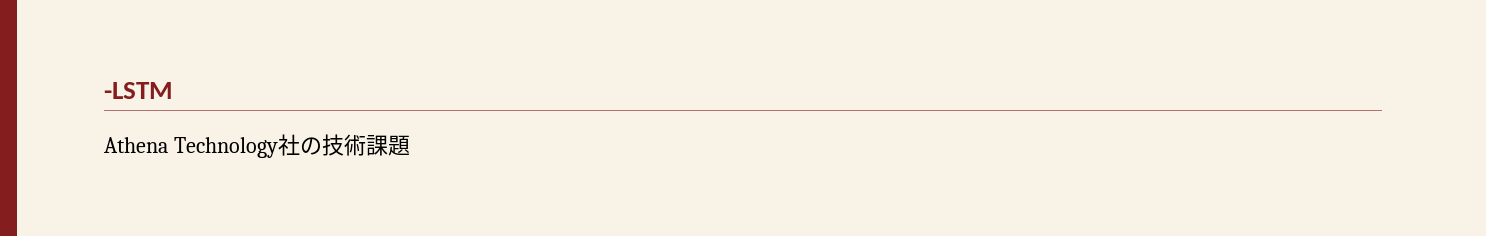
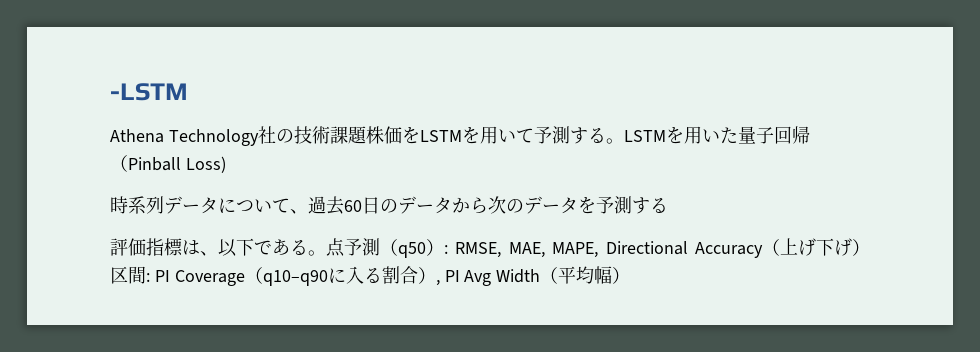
- Athena Technology社の技術課題
+ Athena Technology社の技術課題株価をLSTMを用いて予測する。LSTMを用いた量子回帰（Pinball Loss)
+ 時系列データについて、過去60日のデータから次のデータを予測する
+ 評価指標は、以下である。点予測（q50）: RMSE, MAE, MAPE, Directional Accuracy（上げ下げ）区間: PI Coverage（q10–q90に入る割合）, PI Avg Width（平均幅）

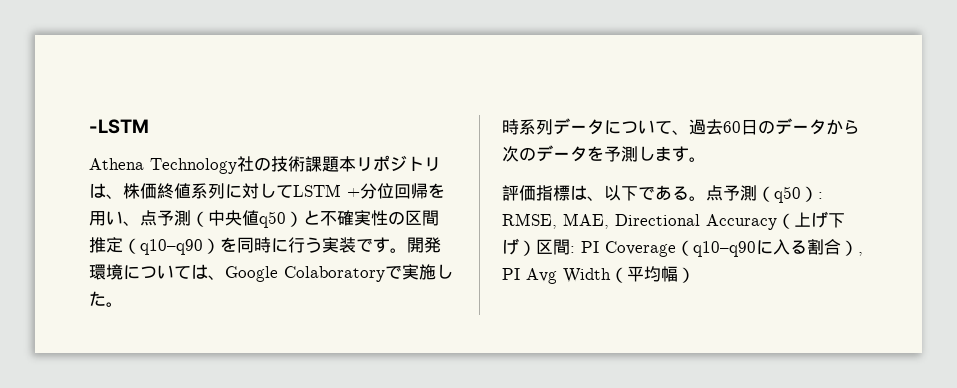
- Athena Technology社の技術課題株価をLSTMを用いて予測する。LSTMを用いた量子回帰（Pinball Loss)
+ Athena Technology社の技術課題本リポジトリは、株価終値系列に対してLSTM +分位回帰を用い、点予測（中央値q50）と不確実性の区間推定（q10–q90）を同時に行う実装です。開発環境については、Google Colaboratoryで実施した。
- 時系列データについて、過去60日のデータから次のデータを予測する
+ 時系列データについて、過去60日のデータから次のデータを予測します。
- 点予測（q50）: RMSE, MAE, MAPE, Directional Accuracy（上げ下げ）区間: PI Coverage（q10–q90に入る割合）, PI Avg Width（平均幅）
+ 点予測（q50）: RMSE, MAE, Directional Accuracy（上げ下げ）区間: PI Coverage（q10–q90に入る割合）, PI Avg Width（平均幅）

